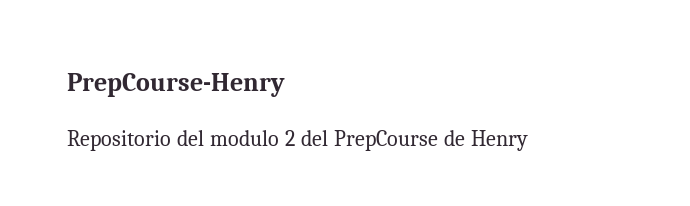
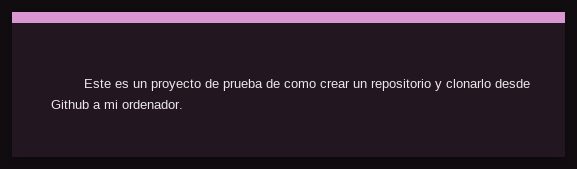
- PrepCourse-Henry
- Repositorio del modulo 2 del PrepCourse de Henry
+ Este es un proyecto de prueba de como crear un repositorio y clonarlo desde Github a mi ordenador.

